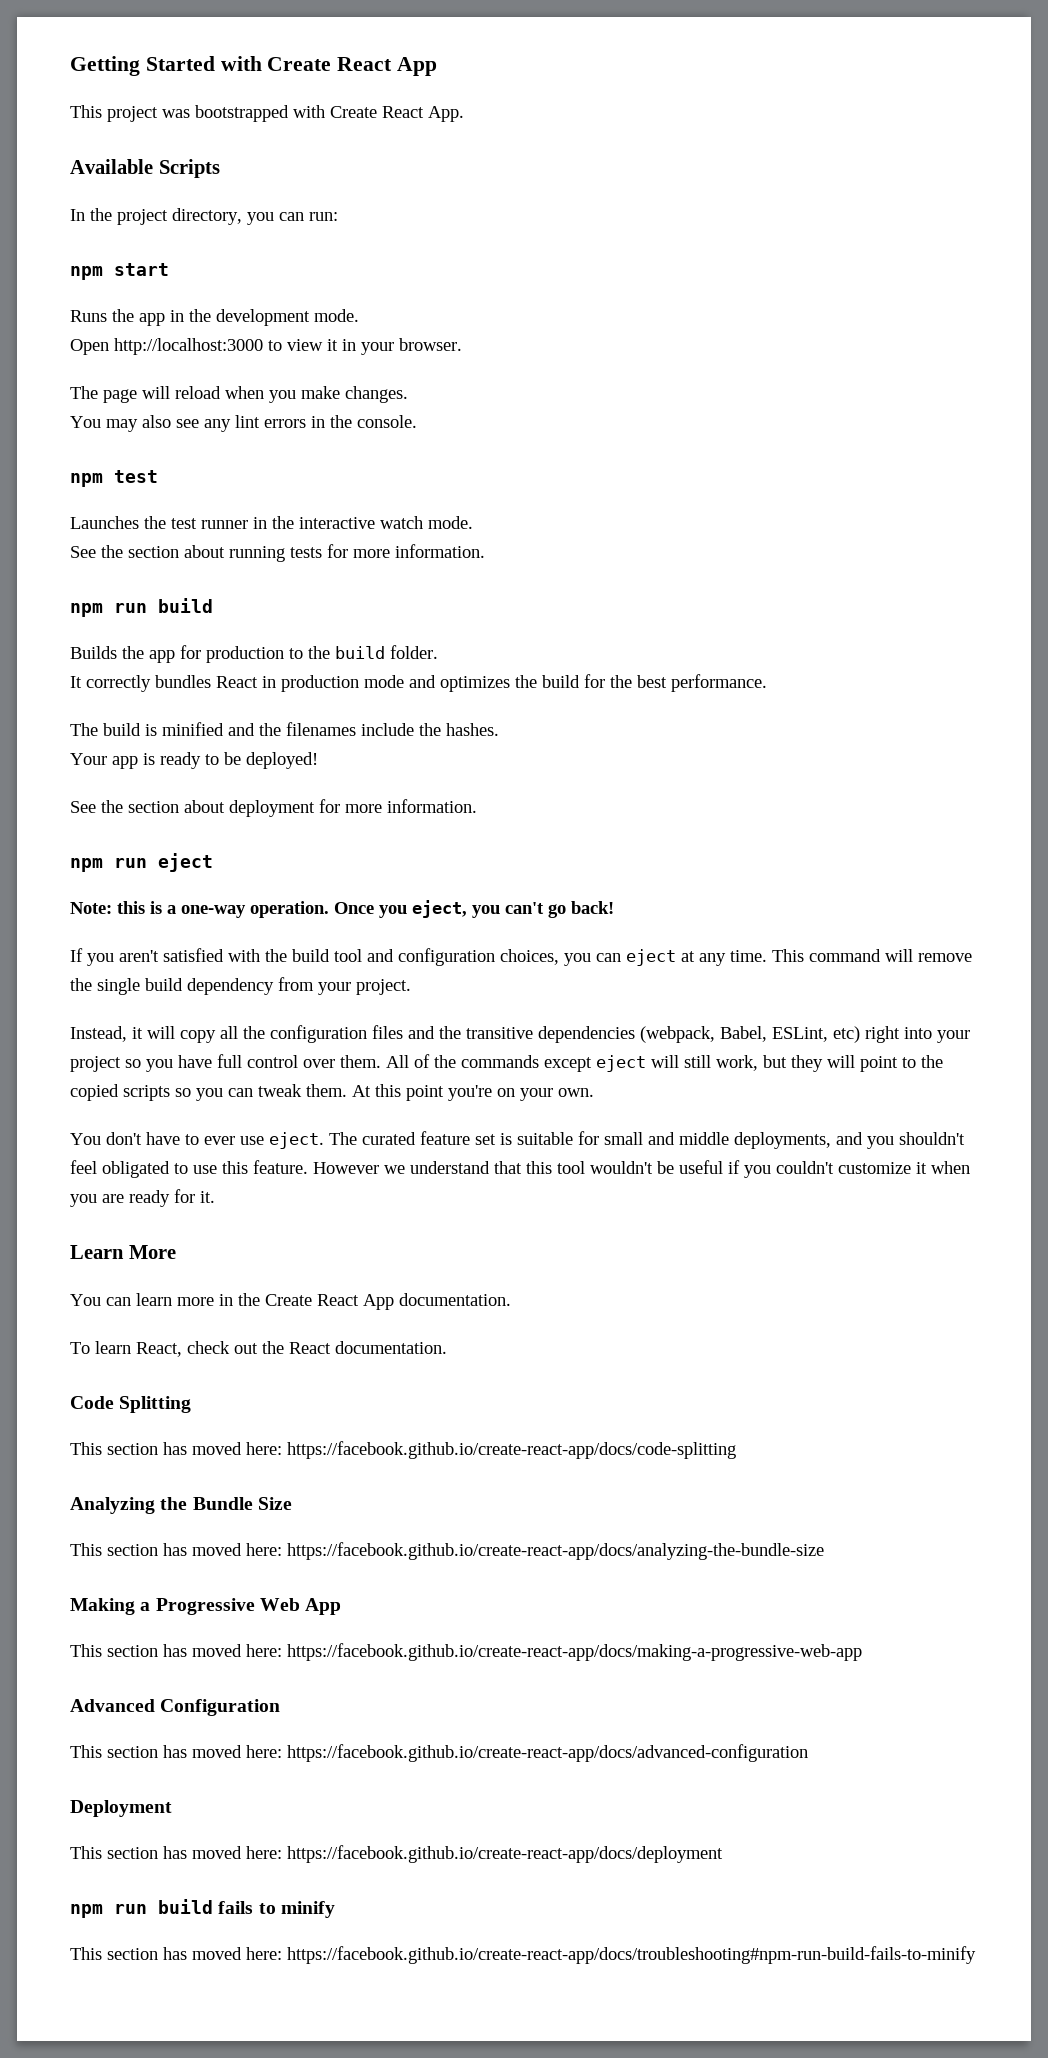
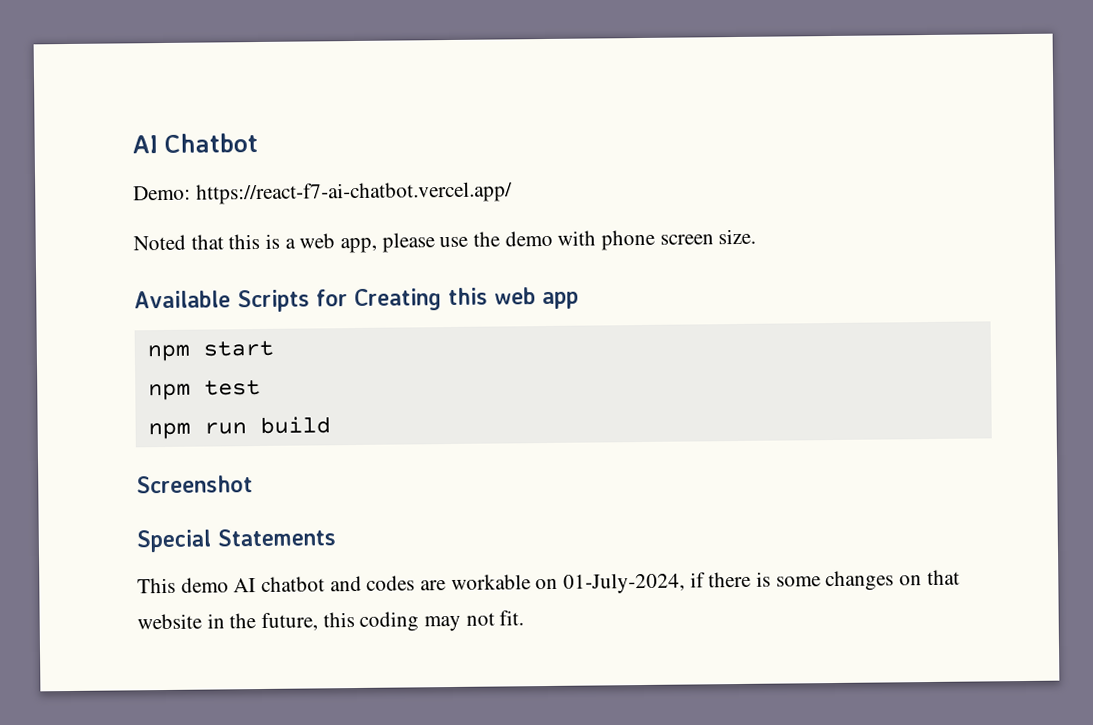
- Getting Started with Create React App
- This project was bootstrapped with Create React App.
- Available Scripts
- In the project directory, you can run:
+ AI Chatbot
+ Demo: https://react-f7-ai-chatbot.vercel.app/
+ Noted that this is a web app, please use the demo with phone screen size.
+ Available Scripts for Creating this web app
  npm start
- Runs the app in the development mode.
- Open http://localhost:3000 to view it in your browser.
- The page will reload when you make changes.
- You may also see any lint errors in the console.
  npm test
- Launches the test runner in the interactive watch mode.
- See the section about running tests for more information.
  npm run build
- Builds the app for production to the build folder.
- It correctly bundles React in production mode and optimizes the build for the best performance.
- The build is minified and the filenames include the hashes.
- Your app is ready to be deployed!
- See the section about deployment for more information.
- npm run eject
- Note: this is a one-way operation. Once you eject, you can't go back!
- If you aren't satisfied with the build tool and configuration choices, you can eject at any time. This command will remove the single build dependency from your project.
- Instead, it will copy all the configuration files and the transitive dependencies (webpack, Babel, ESLint, etc) right into your project so you have full control over them. All of the commands except eject will still work, but they will point to the copied scripts so you can tweak them. At this point you're on your own.
- You don't have to ever use eject. The curated feature set is suitable for small and middle deployments, and you shouldn't feel obligated to use this feature. However we understand that this tool wouldn't be useful if you couldn't customize it when you are ready for it.
- Learn More
- You can learn more in the Create React App documentation.
- To learn React, check out the React documentation.
- Code Splitting
- This section has moved here: https://facebook.github.io/create-react-app/docs/code-splitting
- Analyzing the Bundle Size
- This section has moved here: https://facebook.github.io/create-react-app/docs/analyzing-the-bundle-size
- Making a Progressive Web App
- This section has moved here: https://facebook.github.io/create-react-app/docs/making-a-progressive-web-app
- Advanced Configuration
- This section has moved here: https://facebook.github.io/create-react-app/docs/advanced-configuration
- Deployment
- This section has moved here: https://facebook.github.io/create-react-app/docs/deployment
- npm run build fails to minify
- This section has moved here: https://facebook.github.io/create-react-app/docs/troubleshooting#npm-run-build-fails-to-minify
+ Screenshot
+ Special Statements
+ This demo AI chatbot and codes are workable on 01-July-2024, if there is some changes on that website in the future, this coding may not fit.

